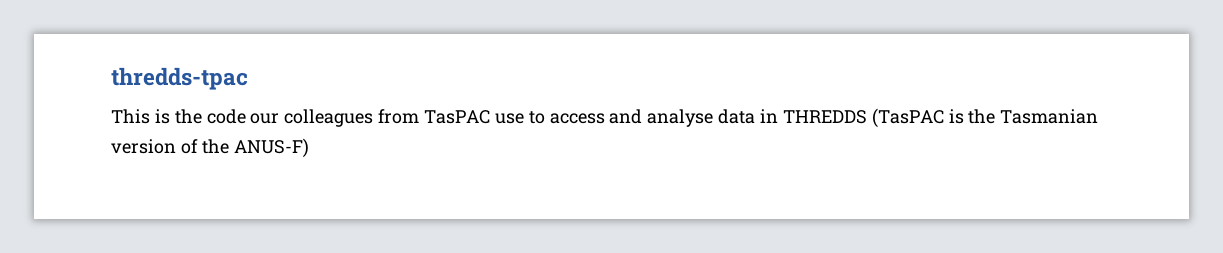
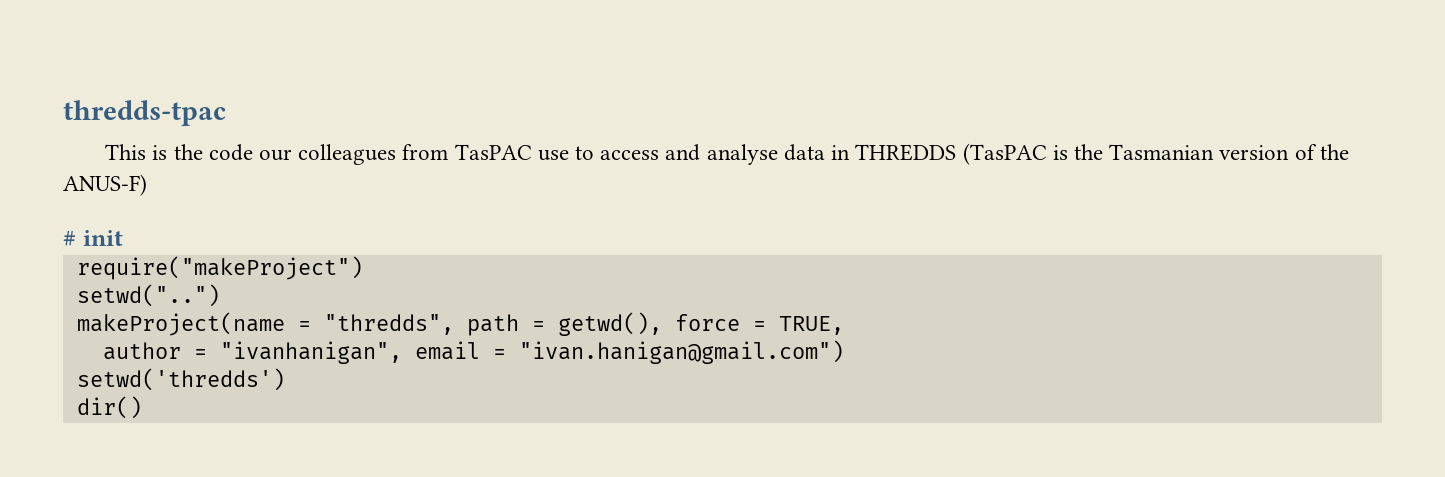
+ # init
+ require("makeProject")
+ setwd("..")
+ makeProject(name = "thredds", path = getwd(), force = TRUE,
+ author = "ivanhanigan", email = "ivan.hanigan@gmail.com")
+ setwd('thredds')
+ dir()

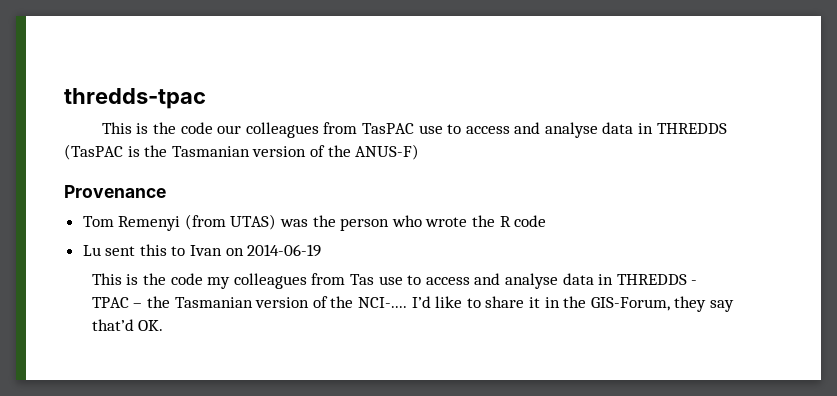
- # init
- require("makeProject")
- setwd("..")
- makeProject(name = "thredds", path = getwd(), force = TRUE,
- author = "ivanhanigan", email = "ivan.hanigan@gmail.com")
- setwd('thredds')
- dir()
+ Provenance
+ Tom Remenyi (from UTAS) was the person who wrote the R code
+ Lu sent this to Ivan on 2014-06-19
+ This is the code my colleagues from Tas use to access and analyse data in THREDDS - TPAC – the Tasmanian version of the NCI-.... I’d like to share it in the GIS-Forum, they say that’d OK.

